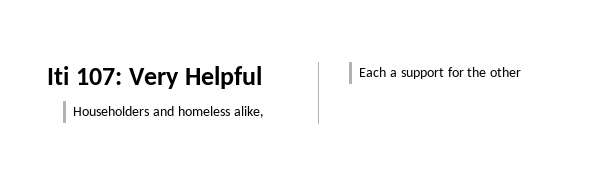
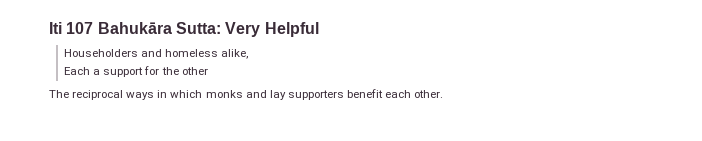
- Iti 107: Very Helpful
+ Iti 107 Bahukāra Sutta: Very Helpful
+ The reciprocal ways in which monks and lay supporters benefit each other.

